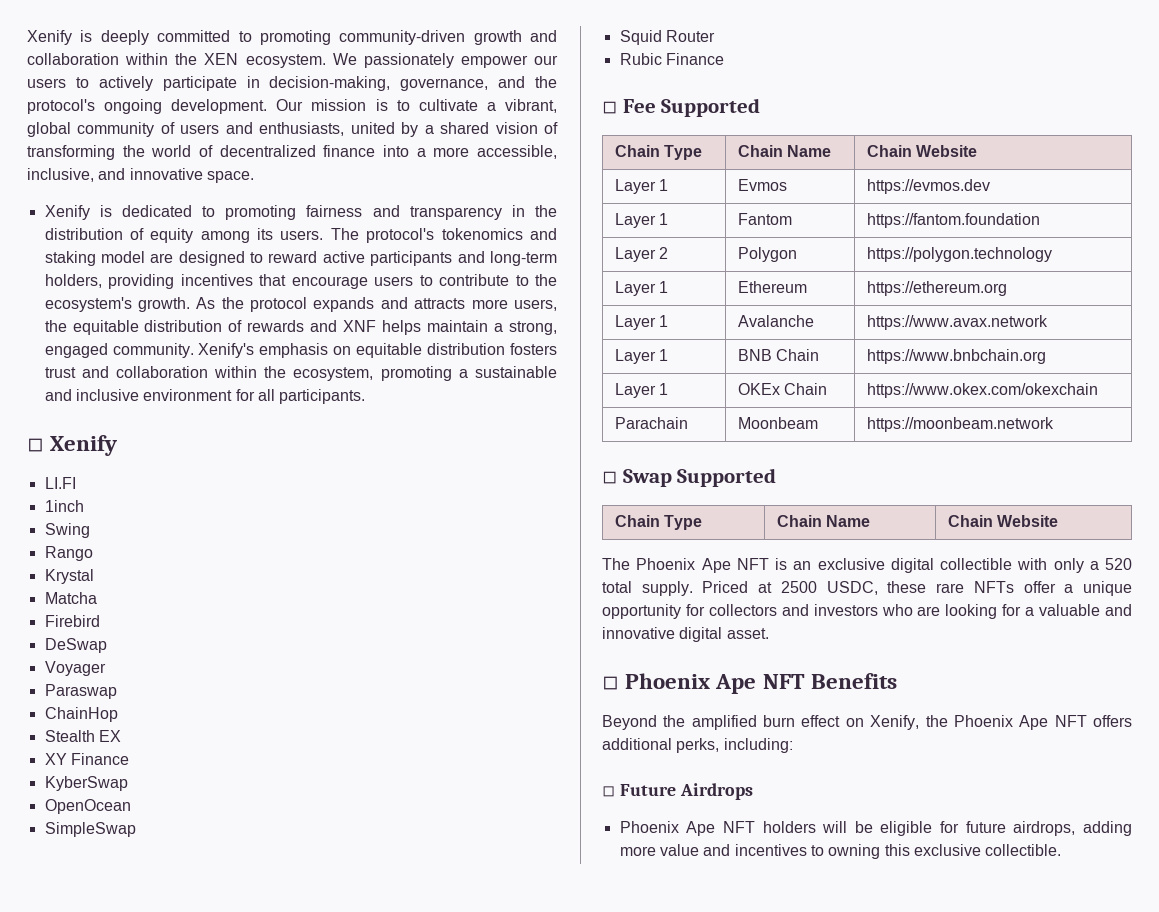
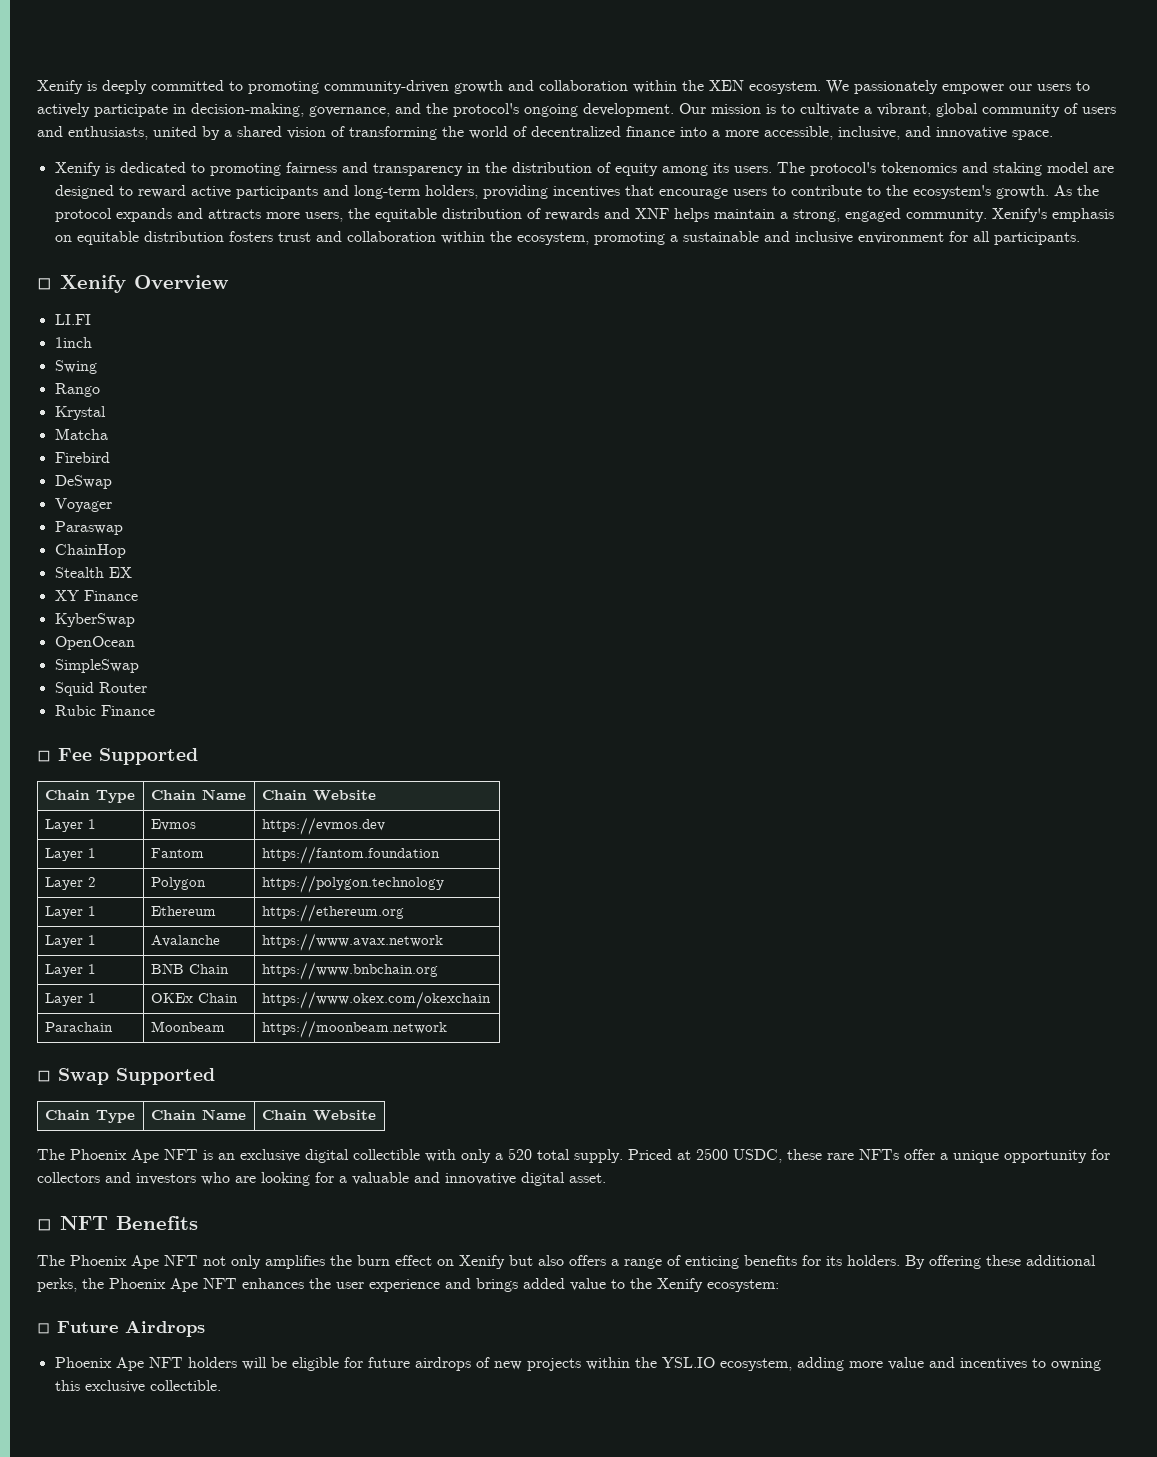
- ◽ Xenify
+ ◽ Xenify Overview
- ◽ Phoenix Ape NFT Benefits
- Beyond the amplified burn effect on Xenify, the Phoenix Ape NFT offers additional perks, including:
+ ◽ NFT Benefits
+ The Phoenix Ape NFT not only amplifies the burn effect on Xenify but also offers a range of enticing benefits for its holders. By offering these additional perks, the Phoenix Ape NFT enhances the user experience and brings added value to the Xenify ecosystem:
- Phoenix Ape NFT holders will be eligible for future airdrops, adding more value and incentives to owning this exclusive collectible.
+ Phoenix Ape NFT holders will be eligible for future airdrops of new projects within the YSL.IO ecosystem, adding more value and incentives to owning this exclusive collectible.

